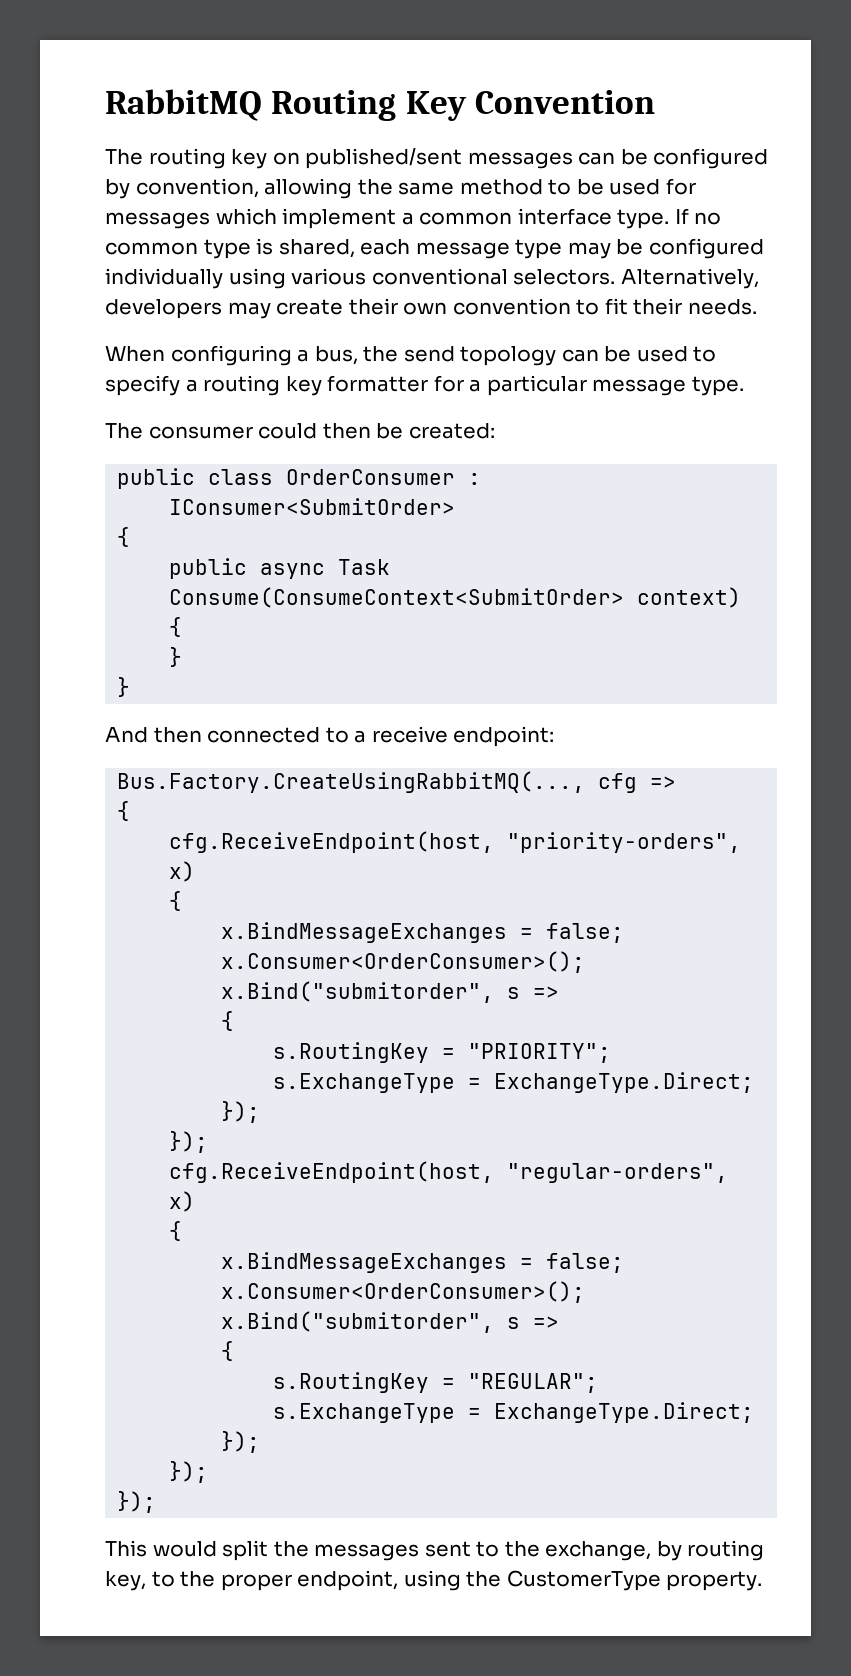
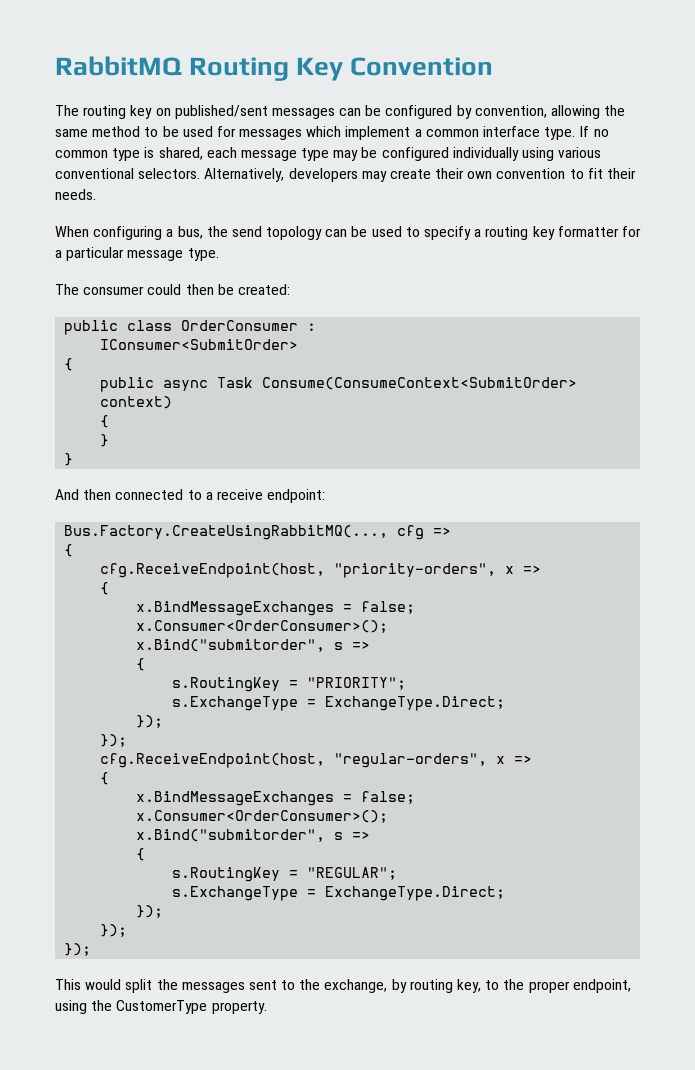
- cfg.ReceiveEndpoint(host, "priority-orders", x)
+ cfg.ReceiveEndpoint(host, "priority-orders", x =>
- cfg.ReceiveEndpoint(host, "regular-orders", x)
+ cfg.ReceiveEndpoint(host, "regular-orders", x =>

